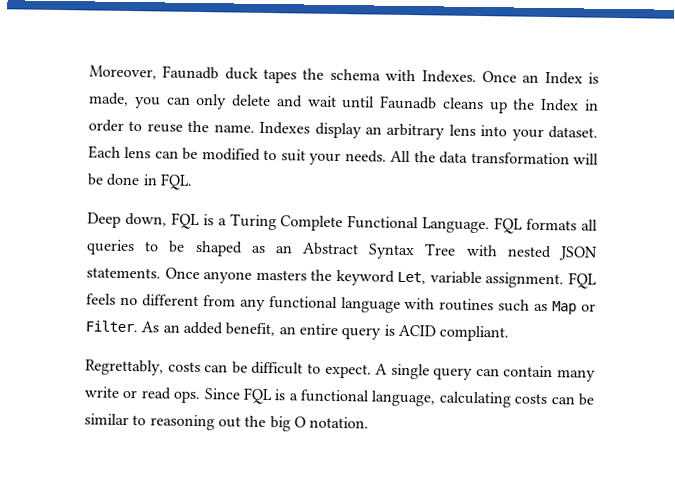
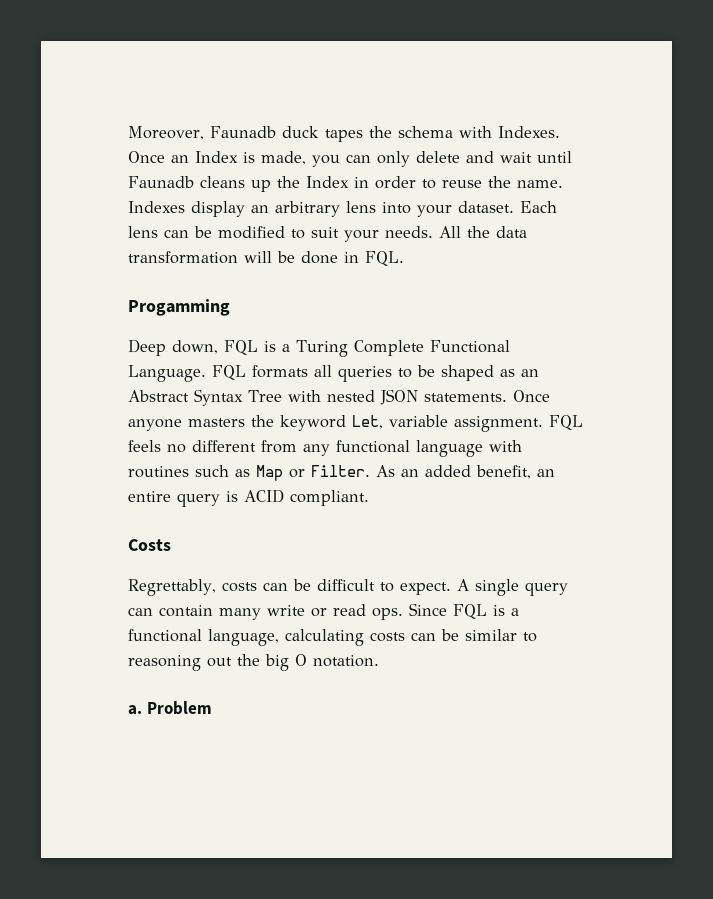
+ Progamming
+ Costs
+ a. Problem

